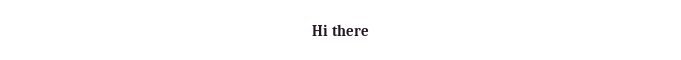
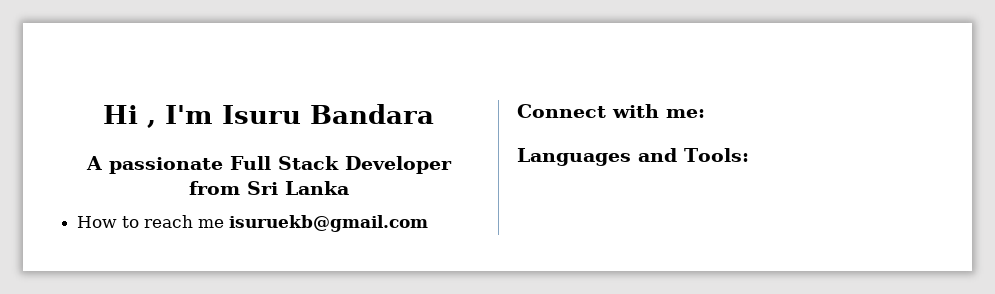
- Hi there
+ Hi , I'm Isuru Bandara
+ A passionate Full Stack Developer from Sri Lanka
+ How to reach me isuruekb@gmail.com
+ Connect with me:
+ Languages and Tools:

